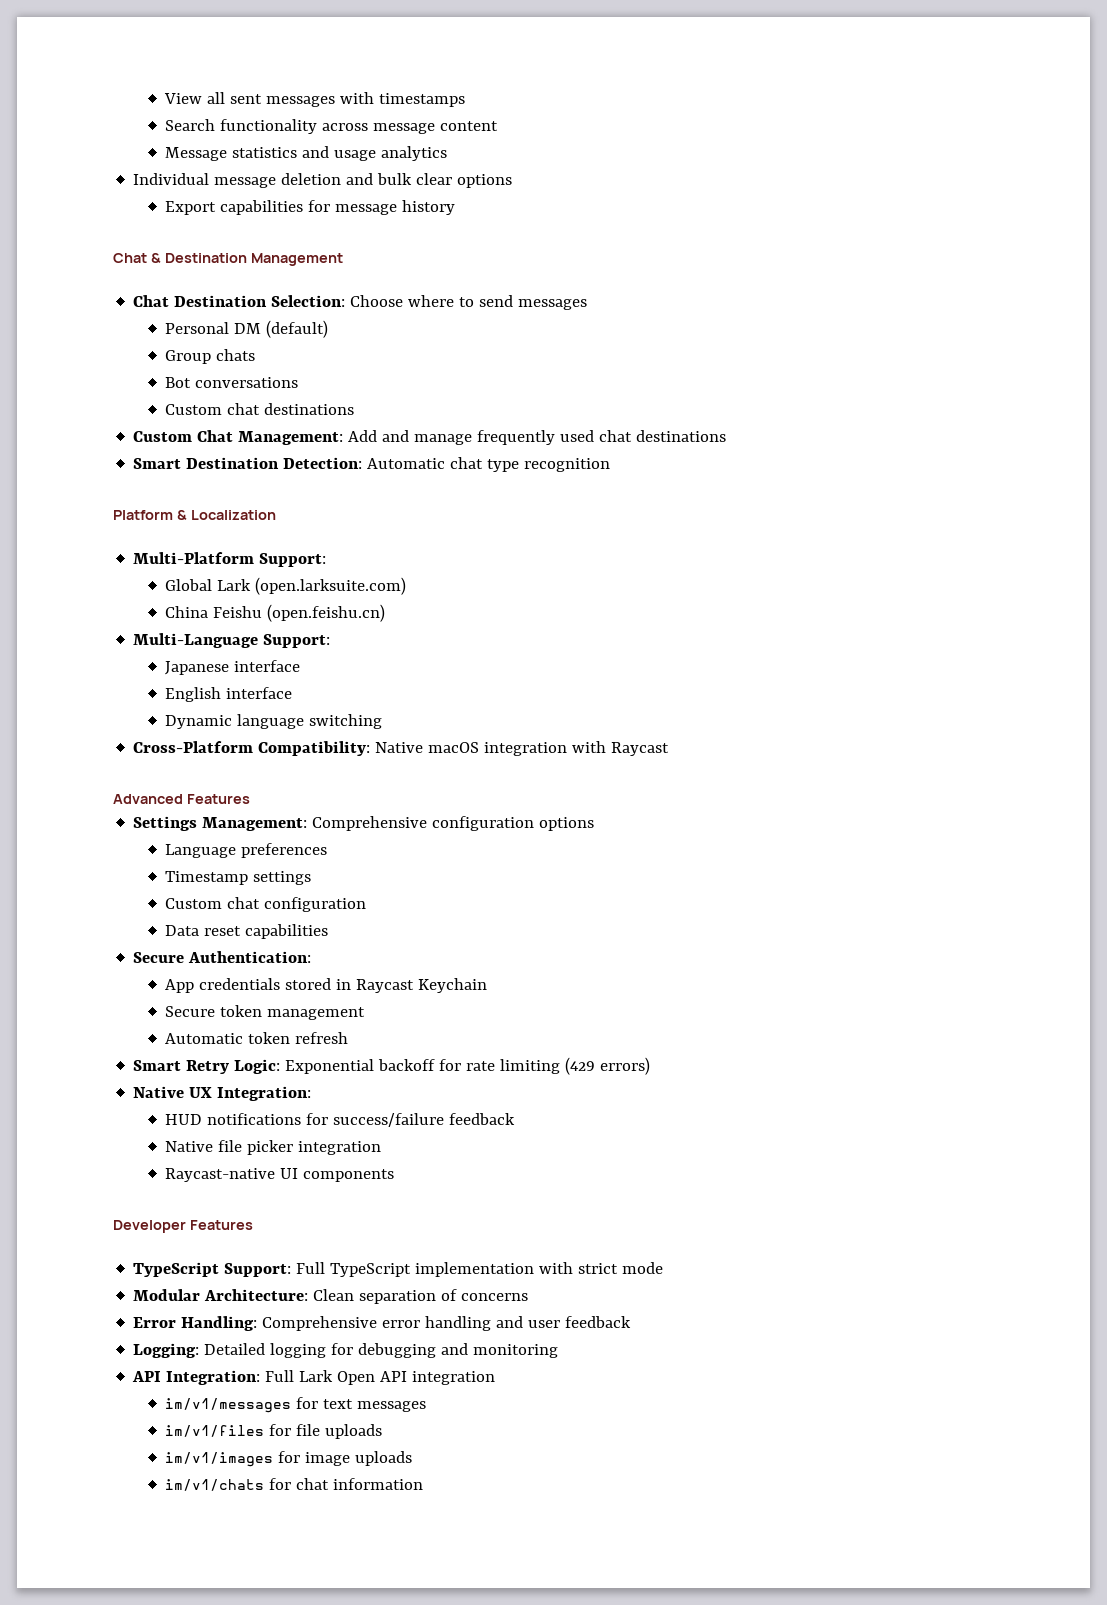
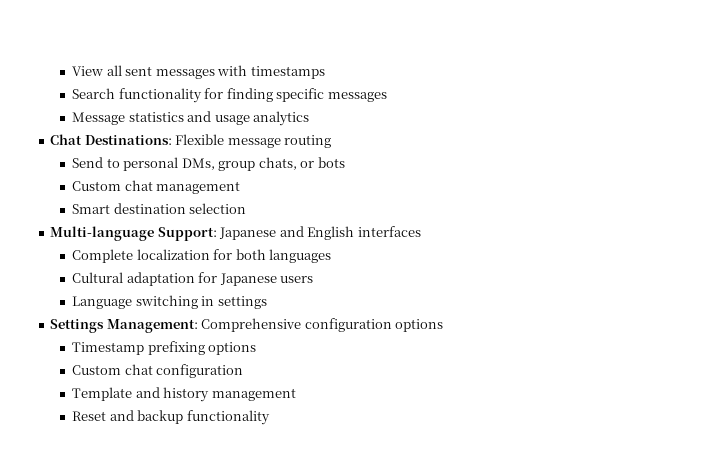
- Search functionality across message content
+ Search functionality for finding specific messages
- Individual message deletion and bulk clear options
- Export capabilities for message history
- Chat & Destination Management
- Chat Destination Selection: Choose where to send messages
- Personal DM (default)
- Group chats
- Bot conversations
- Custom chat destinations
- Custom Chat Management: Add and manage frequently used chat destinations
- Smart Destination Detection: Automatic chat type recognition
- Platform & Localization
- Multi-Platform Support:
- Global Lark (open.larksuite.com)
- China Feishu (open.feishu.cn)
- Multi-Language Support:
- Japanese interface
- English interface
- Dynamic language switching
- Cross-Platform Compatibility: Native macOS integration with Raycast
- Advanced Features
+ Chat Destinations: Flexible message routing
+ Send to personal DMs, group chats, or bots
+ Custom chat management
+ Smart destination selection
+ Multi-language Support: Japanese and English interfaces
+ Complete localization for both languages
+ Cultural adaptation for Japanese users
+ Language switching in settings
- Language preferences
- Timestamp settings
+ Timestamp prefixing options
- Data reset capabilities
- Secure Authentication:
- App credentials stored in Raycast Keychain
- Secure token management
- Automatic token refresh
- Smart Retry Logic: Exponential backoff for rate limiting (429 errors)
- Native UX Integration:
- HUD notifications for success/failure feedback
- Native file picker integration
- Raycast-native UI components
- Developer Features
- TypeScript Support: Full TypeScript implementation with strict mode
- Modular Architecture: Clean separation of concerns
- Error Handling: Comprehensive error handling and user feedback
- Logging: Detailed logging for debugging and monitoring
- API Integration: Full Lark Open API integration
- im/v1/messages for text messages
- im/v1/files for file uploads
- im/v1/images for image uploads
- im/v1/chats for chat information
+ Template and history management
+ Reset and backup functionality

